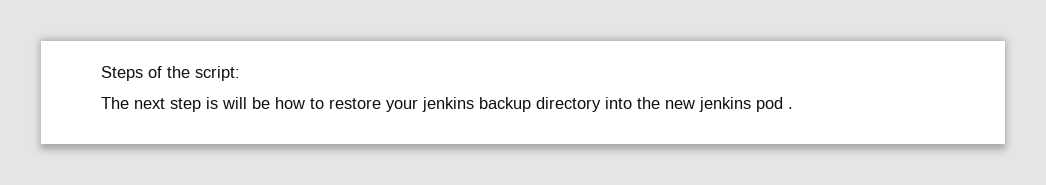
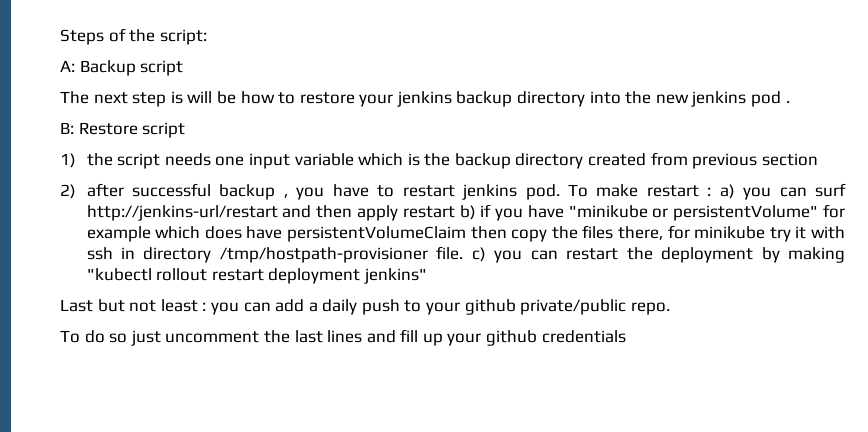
+ A: Backup script
+ B: Restore script
+ 1) the script needs one input variable which is the backup directory created from previous section
+ 2) after successful backup , you have to restart jenkins pod. To make restart : a) you can surf http://jenkins-url/restart and then apply restart b) if you have "minikube or persistentVolume" for example which does have persistentVolumeClaim then copy the files there, for minikube try it with ssh in directory /tmp/hostpath-provisioner file. c) you can restart the deployment by making "kubectl rollout restart deployment jenkins"
+ Last but not least : you can add a daily push to your github private/public repo.
+ To do so just uncomment the last lines and fill up your github credentials

